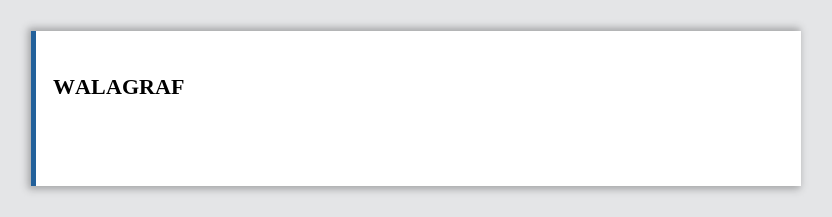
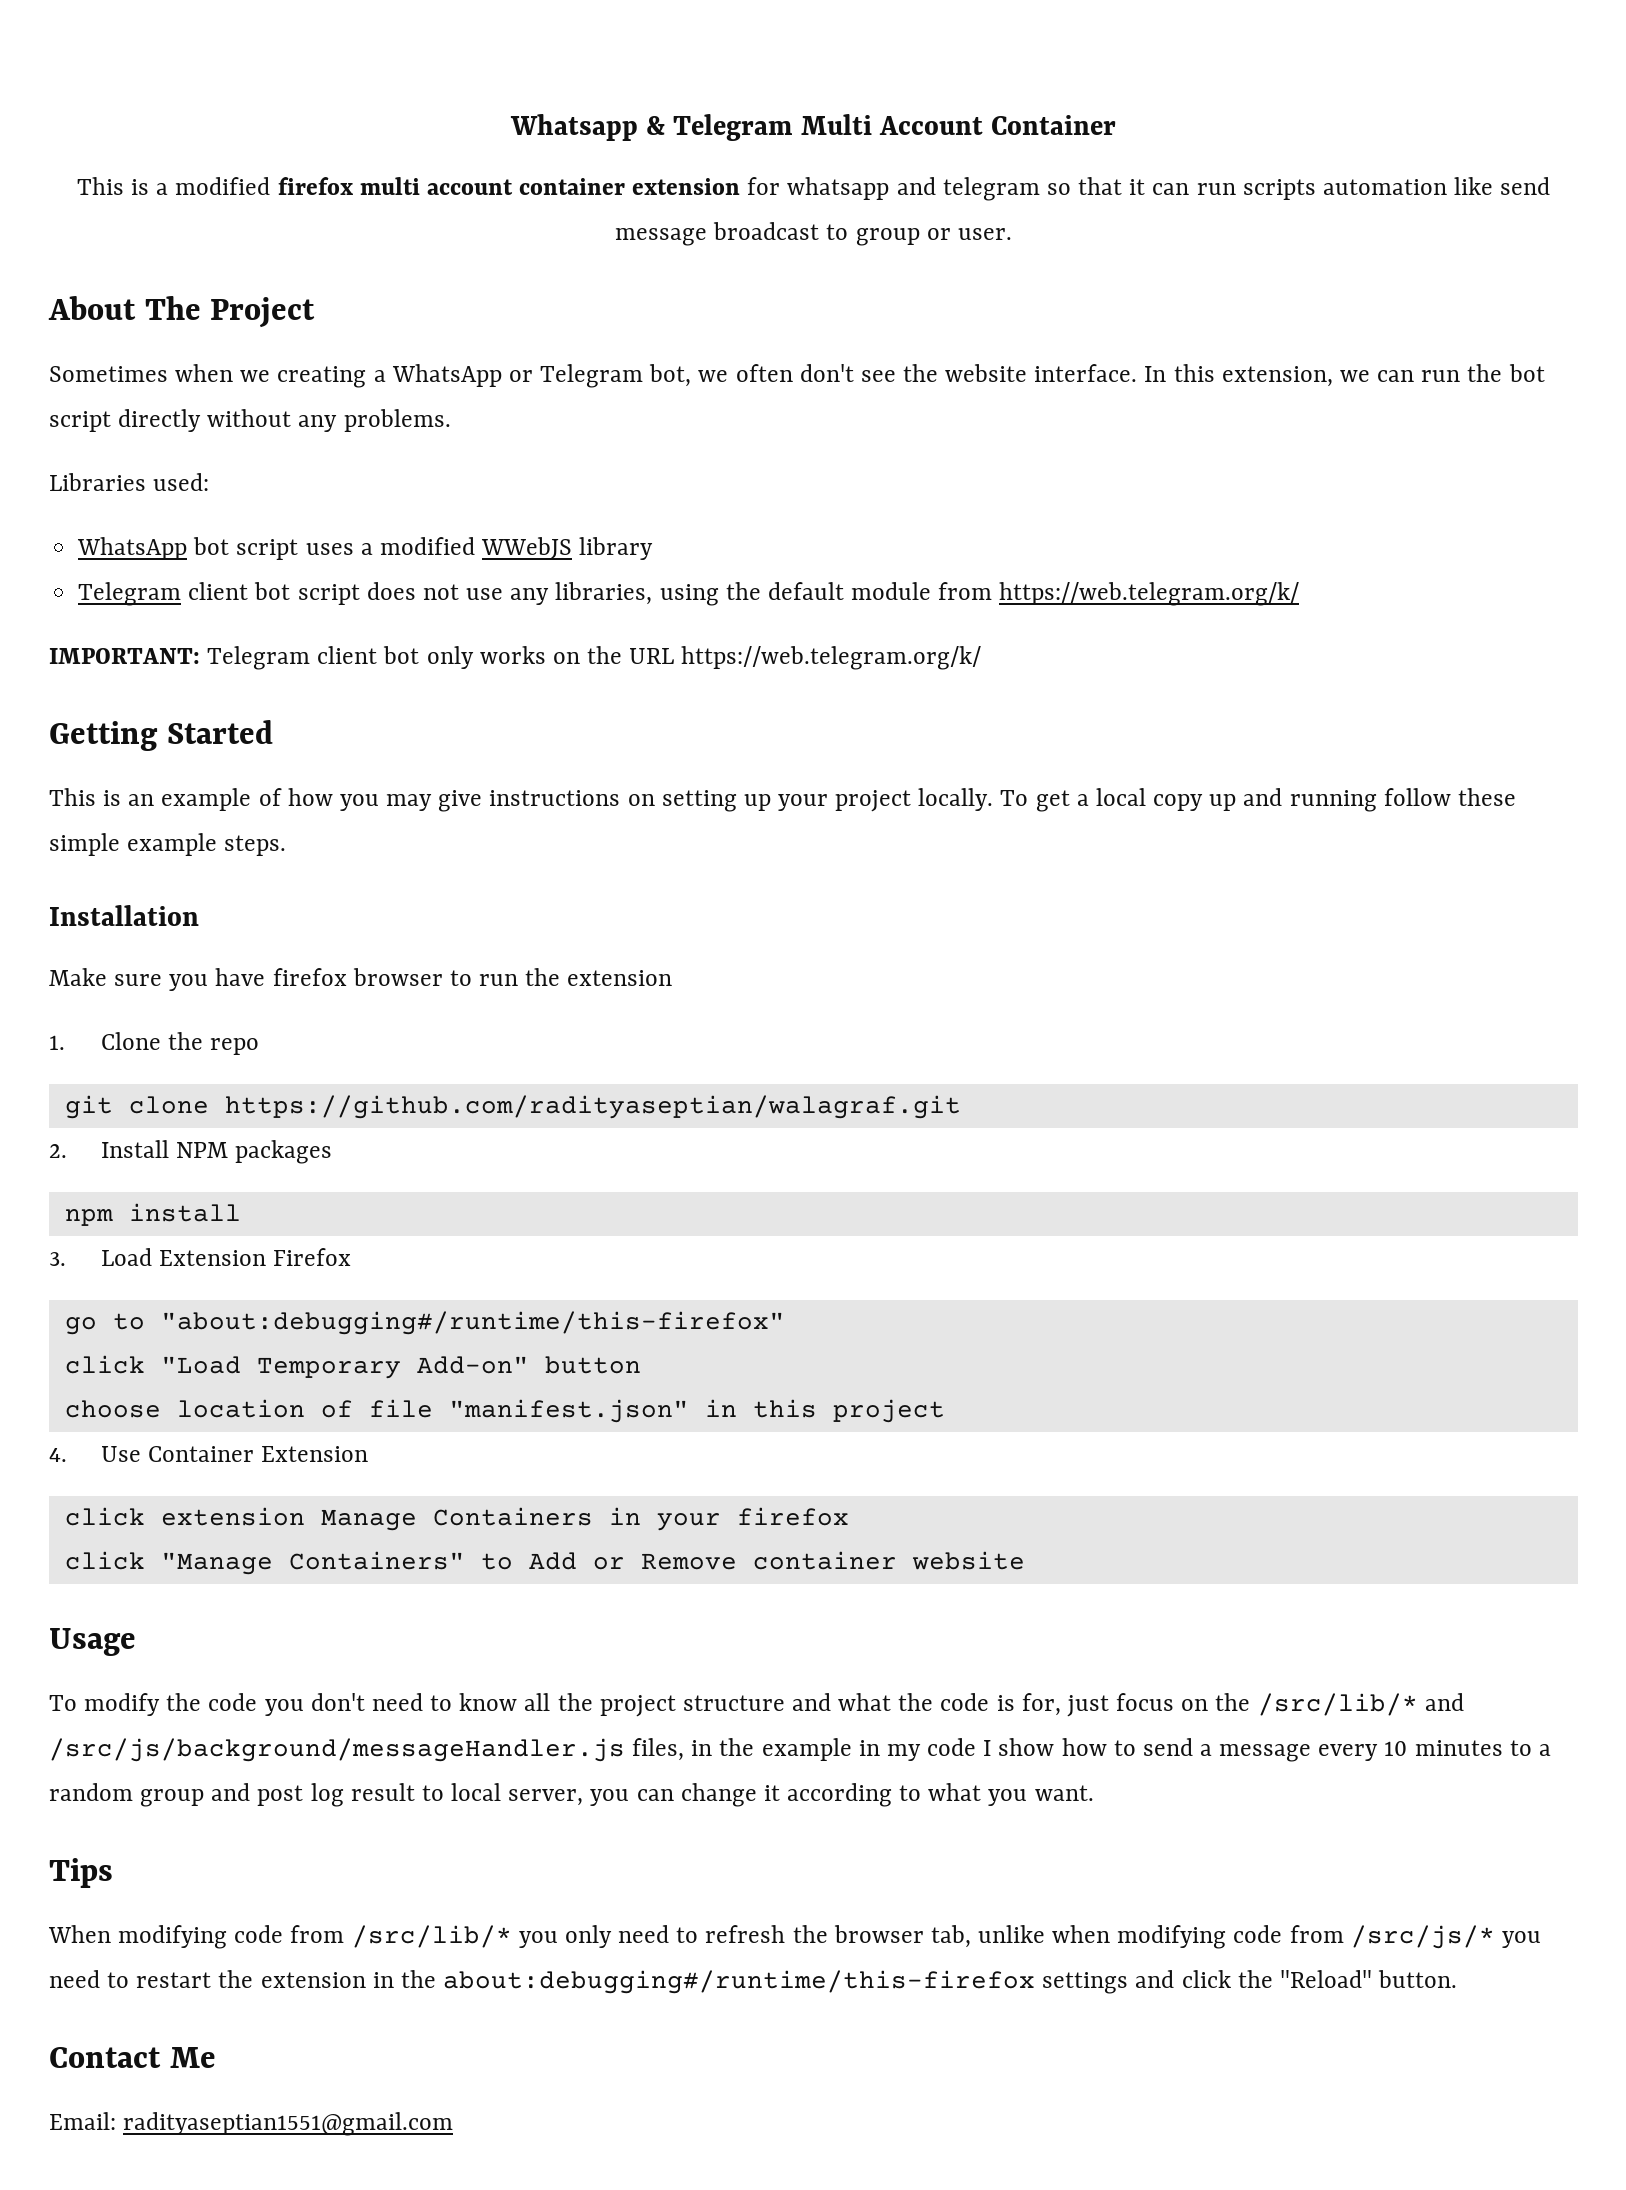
- WALAGRAF
+ Whatsapp & Telegram Multi Account Container
+ This is a modified firefox multi account container extension for whatsapp and telegram so that it can run scripts automation like send message broadcast to group or user.
+ About The Project
+ Sometimes when we creating a WhatsApp or Telegram bot, we often don't see the website interface. In this extension, we can run the bot script directly without any problems.
+ Libraries used:
+ WhatsApp bot script uses a modified WWebJS library
+ Telegram client bot script does not use any libraries, using the default module from https://web.telegram.org/k/
+ IMPORTANT: Telegram client bot only works on the URL https://web.telegram.org/k/
+ Getting Started
+ This is an example of how you may give instructions on setting up your project locally. To get a local copy up and running follow these simple example steps.
+ Installation
+ Make sure you have firefox browser to run the extension
+ 1. Clone the repo
+ git clone https://github.com/radityaseptian/walagraf.git
+ 2. Install NPM packages
+ npm install
+ 3. Load Extension Firefox
+ go to "about:debugging#/runtime/this-firefox"
+ click "Load Temporary Add-on" button
+ choose location of file "manifest.json" in this project
+ 4. Use Container Extension
+ click extension Manage Containers in your firefox
+ click "Manage Containers" to Add or Remove container website
+ Usage
+ To modify the code you don't need to know all the project structure and what the code is for, just focus on the /src/lib/* and /src/js/background/messageHandler.js files, in the example in my code I show how to send a message every 10 minutes to a random group and post log result to local server, you can change it according to what you want.
+ Tips
+ When modifying code from /src/lib/* you only need to refresh the browser tab, unlike when modifying code from /src/js/* you need to restart the extension in the about:debugging#/runtime/this-firefox settings and click the "Reload" button.
+ Contact Me
+ Email: radityaseptian1551@gmail.com

